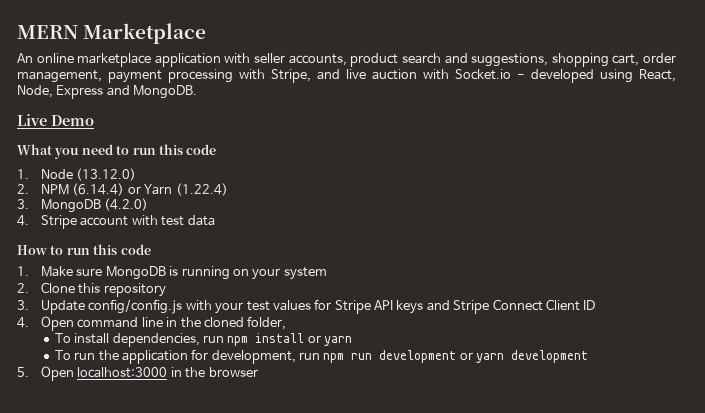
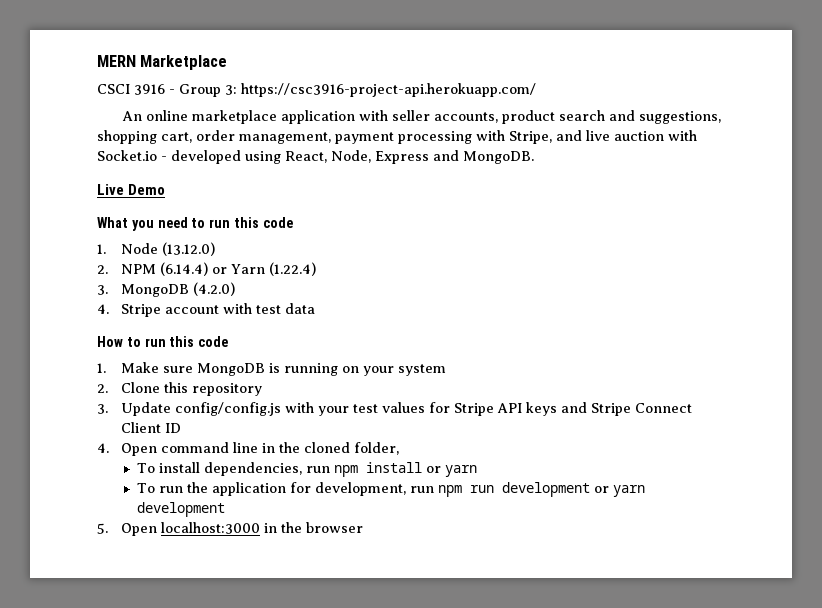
+ CSCI 3916 - Group 3: https://csc3916-project-api.herokuapp.com/

